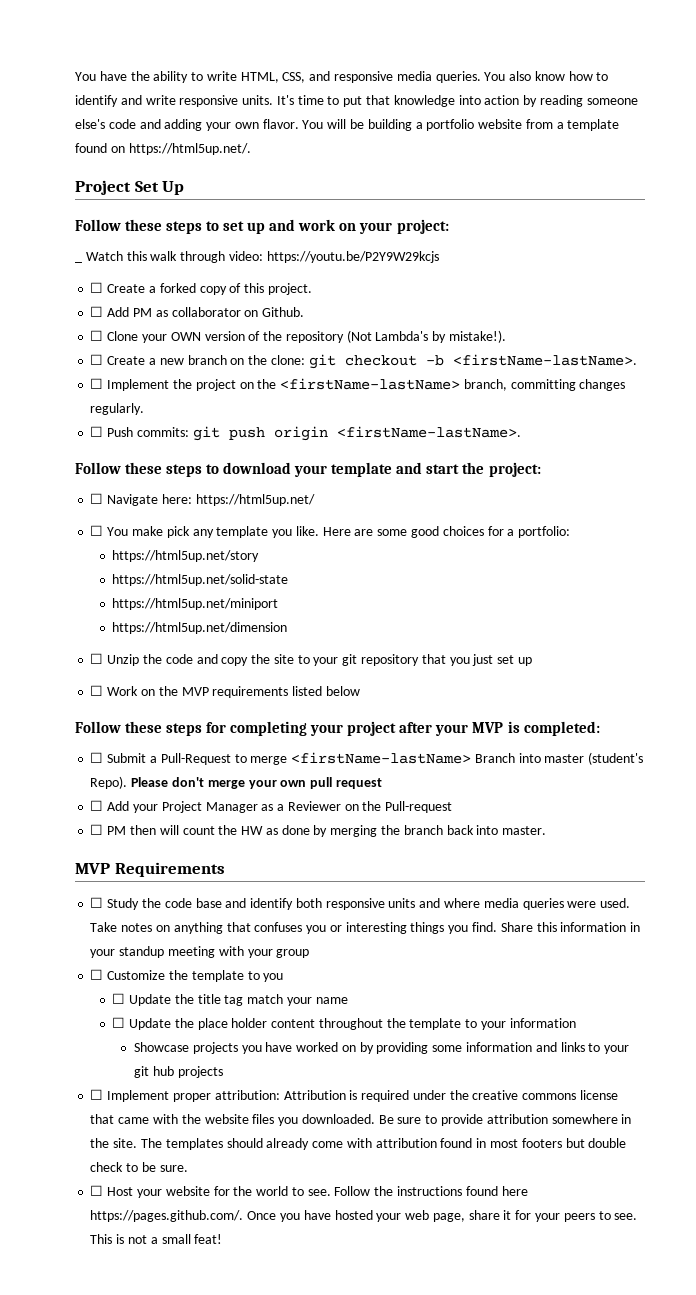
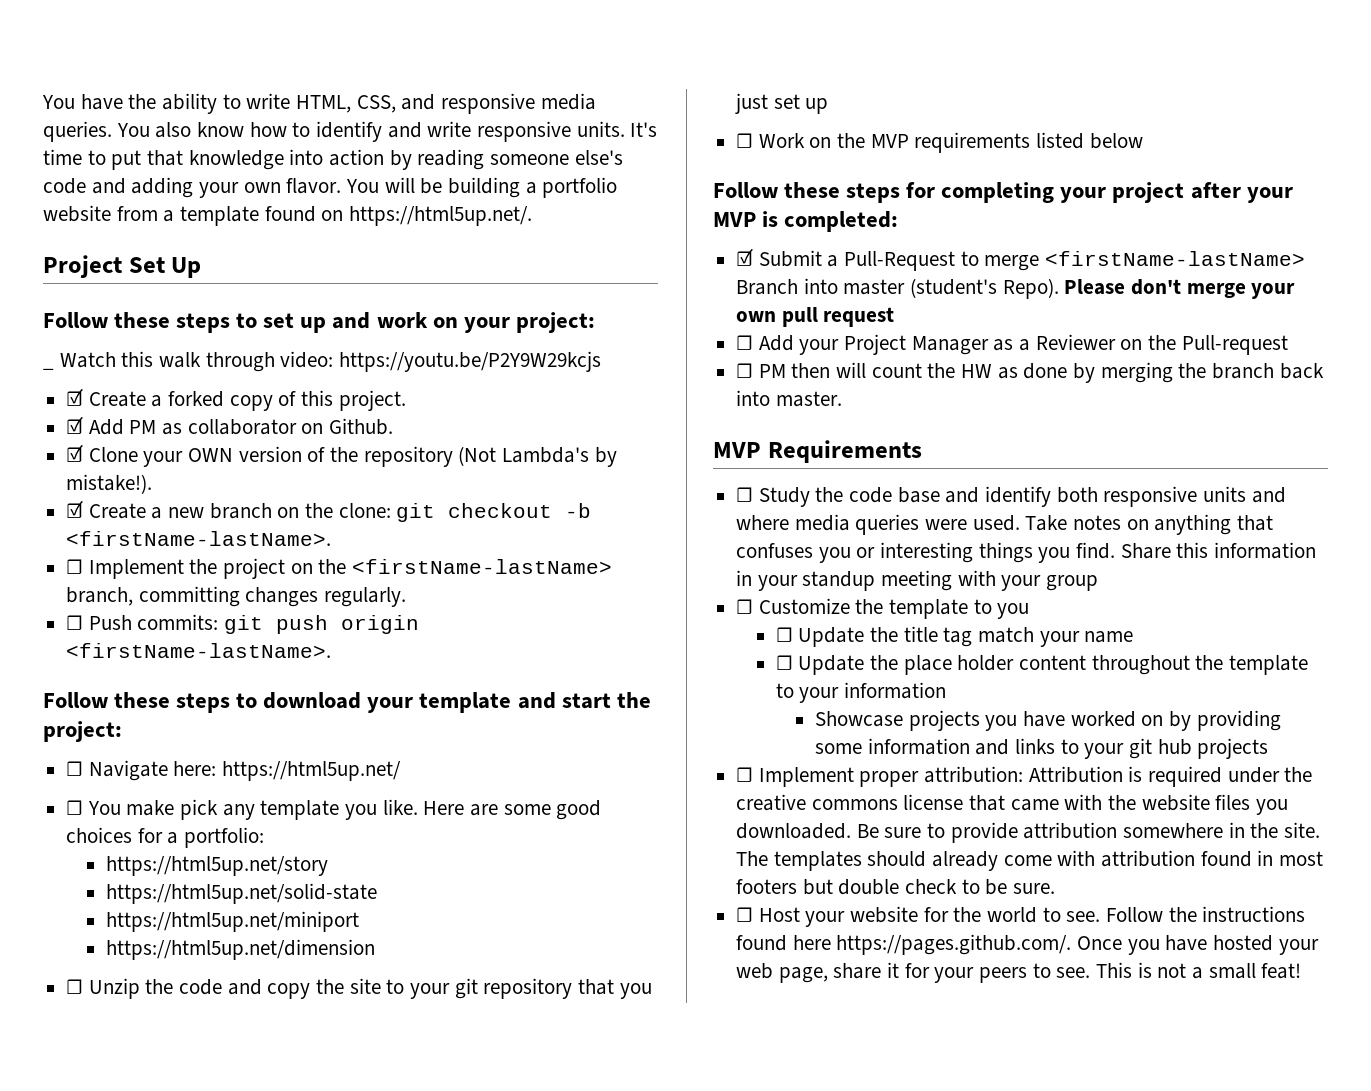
- ☐ Create a forked copy of this project.
+ ☑ Create a forked copy of this project.
- ☐ Add PM as collaborator on Github.
+ ☑ Add PM as collaborator on Github.
- ☐ Clone your OWN version of the repository (Not Lambda's by mistake!).
+ ☑ Clone your OWN version of the repository (Not Lambda's by mistake!).
- ☐ Create a new branch on the clone: git checkout -b <firstName-lastName>.
+ ☑ Create a new branch on the clone: git checkout -b <firstName-lastName>.
- ☐ Submit a Pull-Request to merge <firstName-lastName> Branch into master (student's Repo).
+ ☑ Submit a Pull-Request to merge <firstName-lastName> Branch into master (student's Repo).

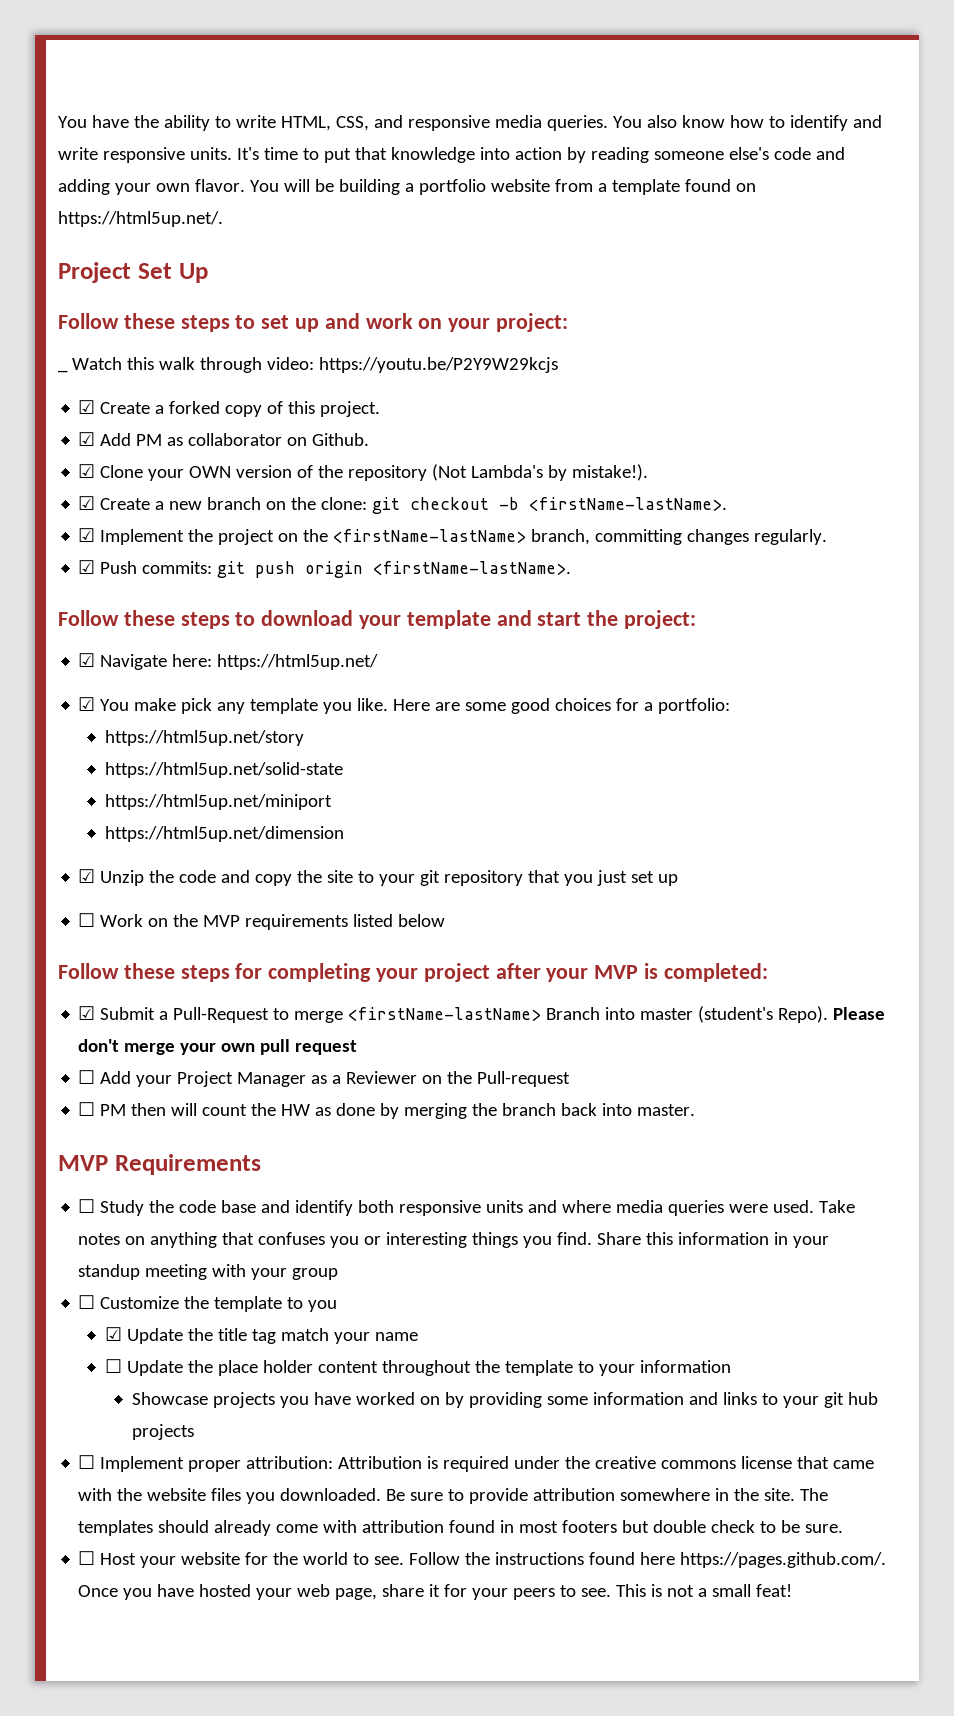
- ☐ Implement the project on the <firstName-lastName> branch, committing changes regularly.
+ ☑ Implement the project on the <firstName-lastName> branch, committing changes regularly.
- ☐ Push commits: git push origin <firstName-lastName>.
+ ☑ Push commits: git push origin <firstName-lastName>.
- ☐ Navigate here: https://html5up.net/
+ ☑ Navigate here: https://html5up.net/
- ☐ You make pick any template you like.
+ ☑ You make pick any template you like.
- ☐ Unzip the code and copy the site to your git repository that you just set up
+ ☑ Unzip the code and copy the site to your git repository that you just set up
- ☐ Update the title tag match your name
+ ☑ Update the title tag match your name

